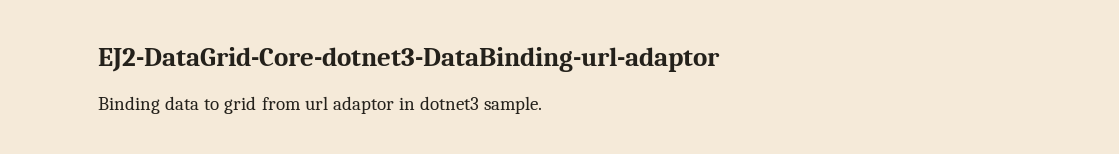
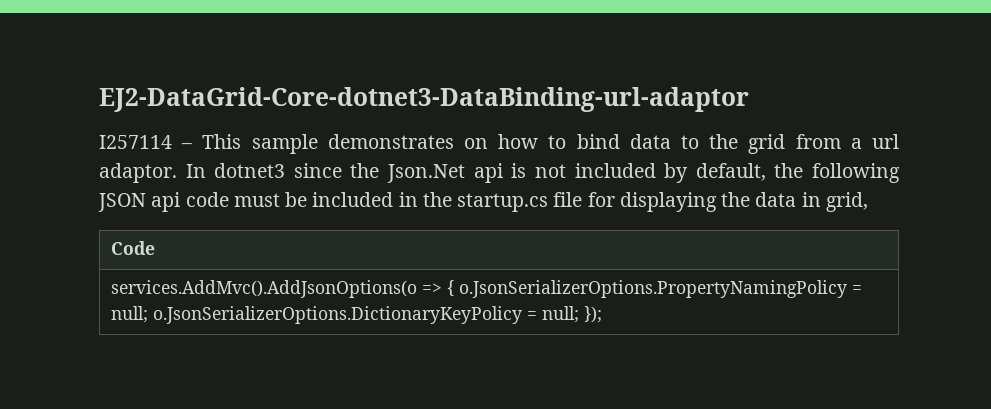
- Binding data to grid from url adaptor in dotnet3 sample.
+ I257114 – This sample demonstrates on how to bind data to the grid from a url adaptor. In dotnet3 since the Json.Net api is not included by default, the following JSON api code must be included in the startup.cs file for displaying the data in grid,
+ Code
+ services.AddMvc().AddJsonOptions(o => { o.JsonSerializerOptions.PropertyNamingPolicy = null; o.JsonSerializerOptions.DictionaryKeyPolicy = null; });

